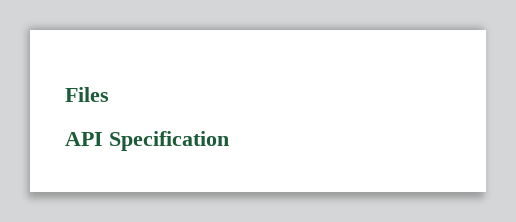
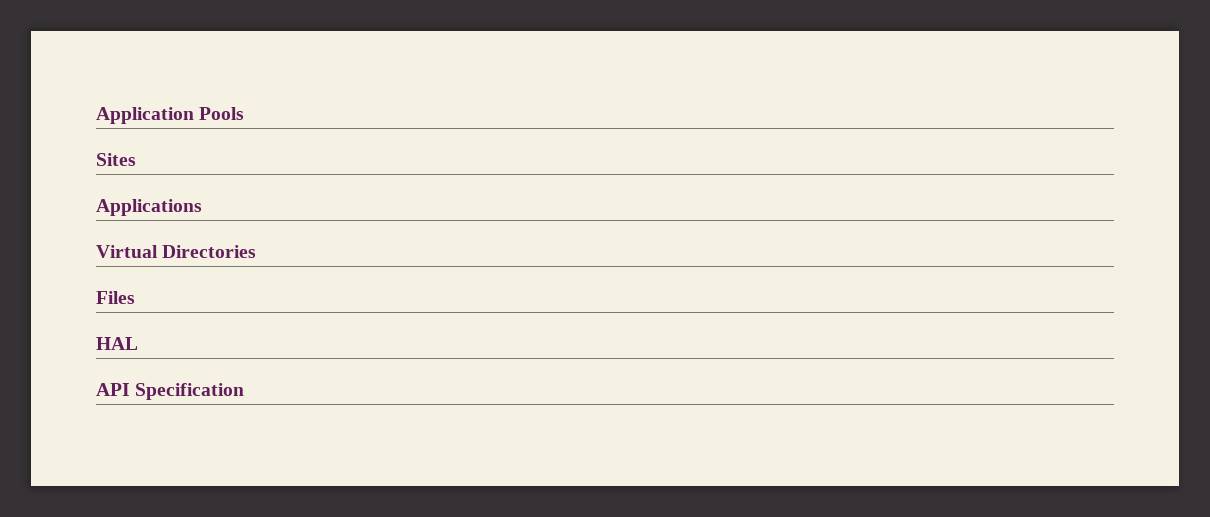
+ Application Pools
+ Sites
+ Applications
+ Virtual Directories
+ HAL

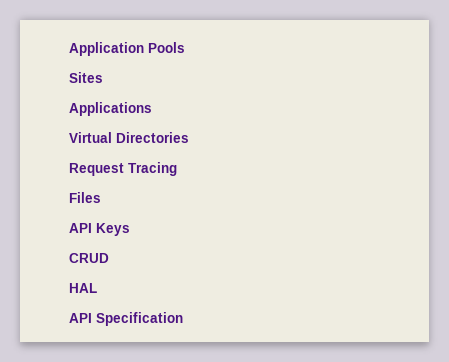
+ Request Tracing
+ API Keys
+ CRUD

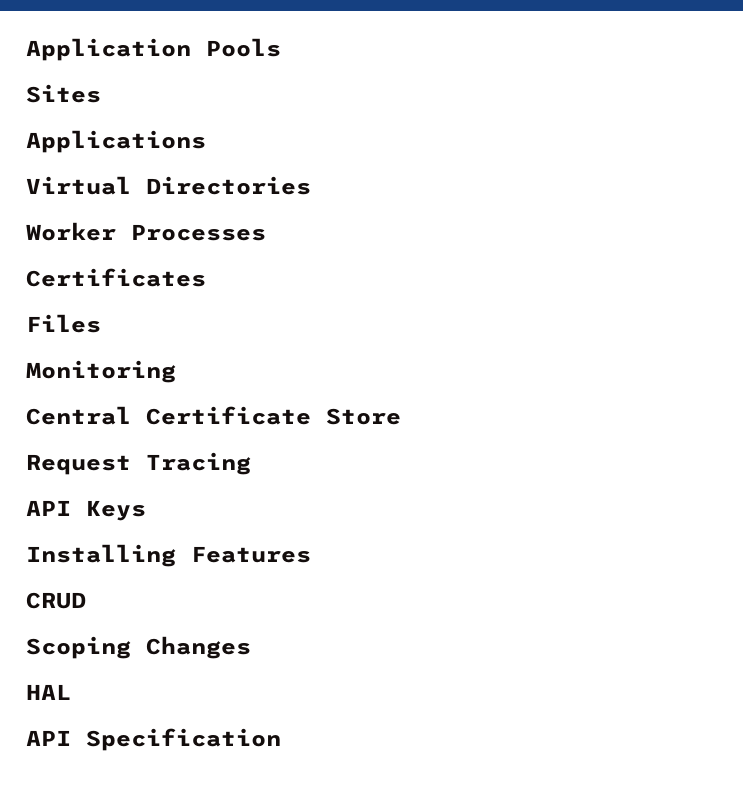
+ Worker Processes
+ Certificates
+ Files
+ Monitoring
+ Central Certificate Store
- Files
+ Installing Features
+ Scoping Changes

